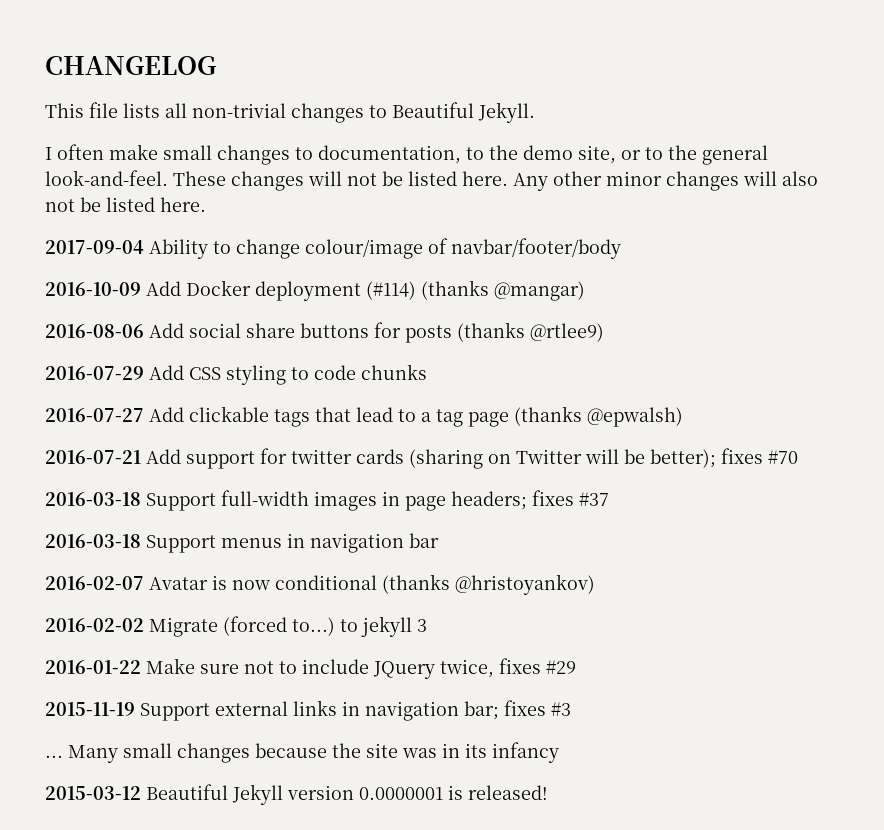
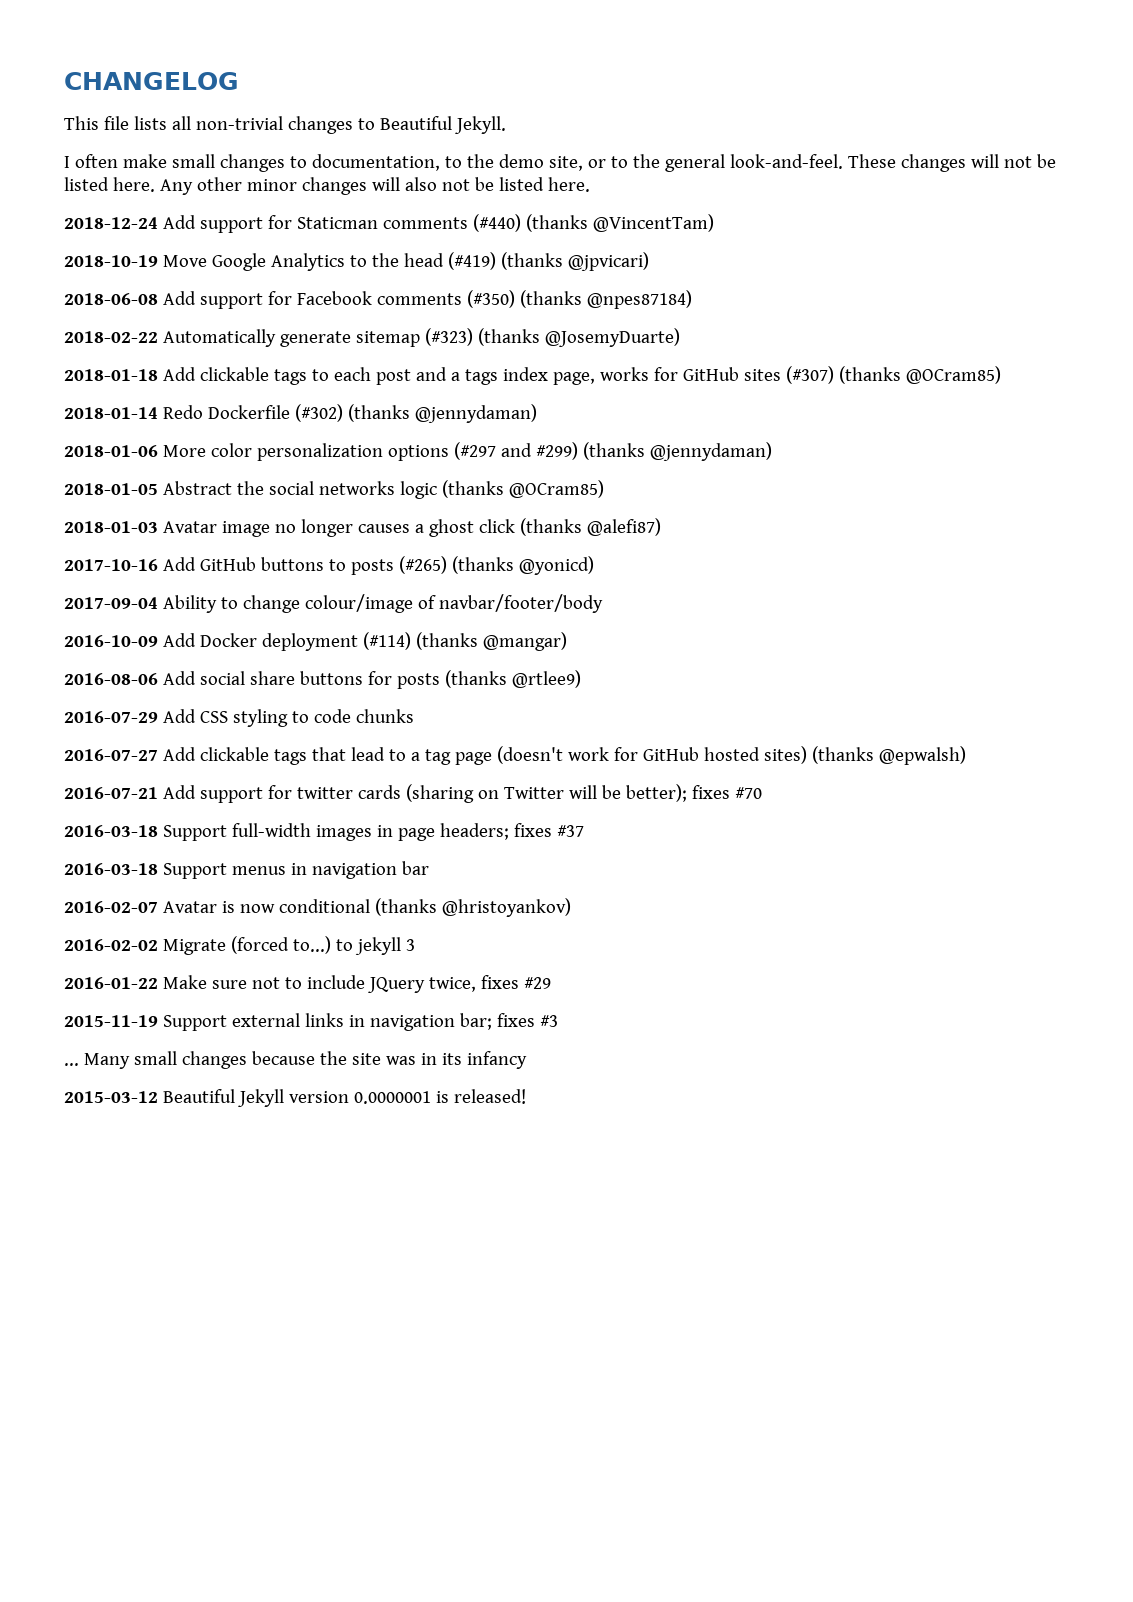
+ 2018-12-24 Add support for Staticman comments (#440) (thanks @VincentTam)
+ 2018-10-19 Move Google Analytics to the head (#419) (thanks @jpvicari)
+ 2018-06-08 Add support for Facebook comments (#350) (thanks @npes87184)
+ 2018-02-22 Automatically generate sitemap (#323) (thanks @JosemyDuarte)
+ 2018-01-18 Add clickable tags to each post and a tags index page, works for GitHub sites (#307) (thanks @OCram85)
+ 2018-01-14 Redo Dockerfile (#302) (thanks @jennydaman)
+ 2018-01-06 More color personalization options (#297 and #299) (thanks @jennydaman)
+ 2018-01-05 Abstract the social networks logic (thanks @OCram85)
+ 2018-01-03 Avatar image no longer causes a ghost click (thanks @alefi87)
+ 2017-10-16 Add GitHub buttons to posts (#265) (thanks @yonicd)
- 2016-07-27 Add clickable tags that lead to a tag page (thanks @epwalsh)
+ 2016-07-27 Add clickable tags that lead to a tag page (doesn't work for GitHub hosted sites) (thanks @epwalsh)

